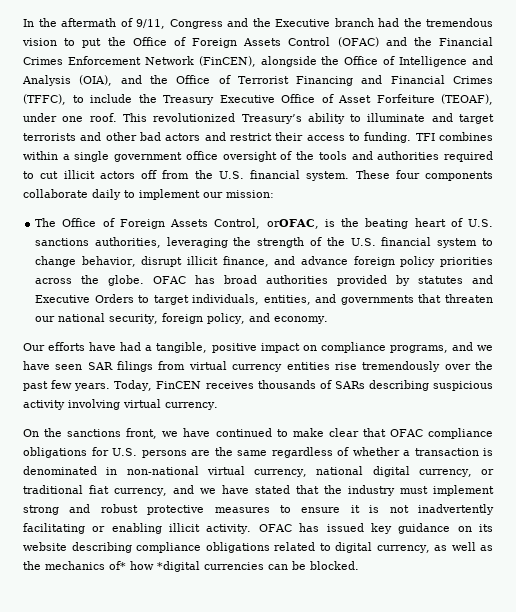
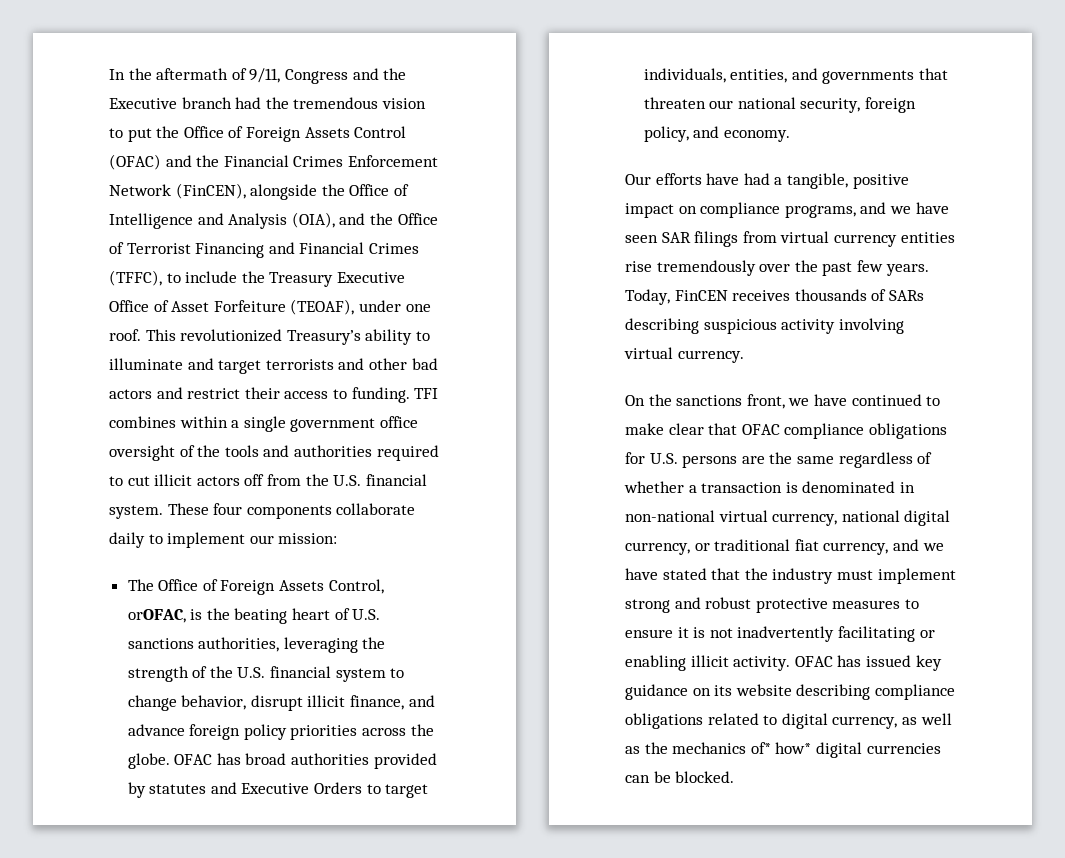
- OFAC has issued key guidance on its website describing compliance obligations related to digital currency, as well as the mechanics of* how *digital currencies can be blocked.
+ OFAC has issued key guidance on its website describing compliance obligations related to digital currency, as well as the mechanics of* how* digital currencies can be blocked.

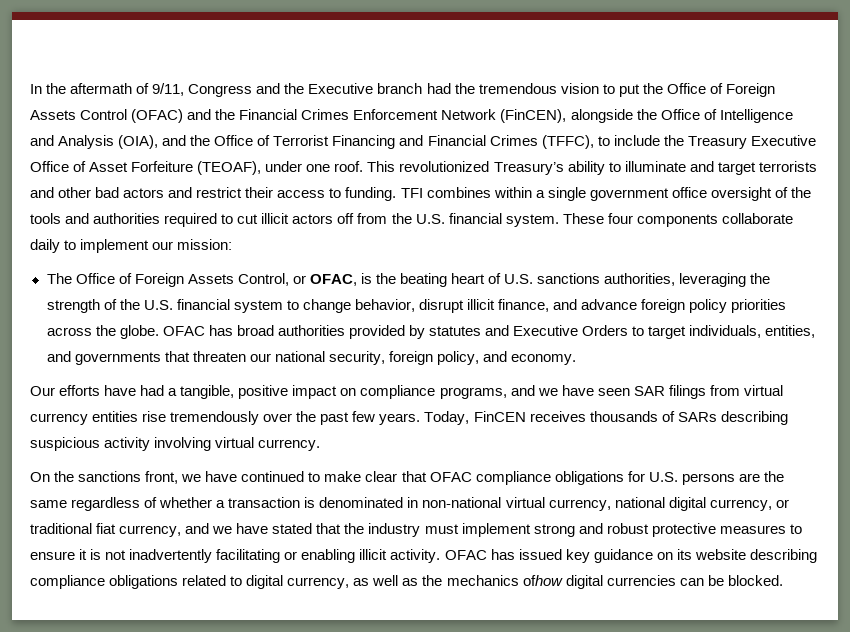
- The Office of Foreign Assets Control, orOFAC, is the beating heart of U.S. sanctions authorities, leveraging the strength of the U.S. financial system to change behavior, disrupt illicit finance, and advance foreign policy priorities across the globe.
+ The Office of Foreign Assets Control, or OFAC, is the beating heart of U.S. sanctions authorities, leveraging the strength of the U.S. financial system to change behavior, disrupt illicit finance, and advance foreign policy priorities across the globe.
- OFAC has issued key guidance on its website describing compliance obligations related to digital currency, as well as the mechanics of* how* digital currencies can be blocked.
+ OFAC has issued key guidance on its website describing compliance obligations related to digital currency, as well as the mechanics ofhow digital currencies can be blocked.

